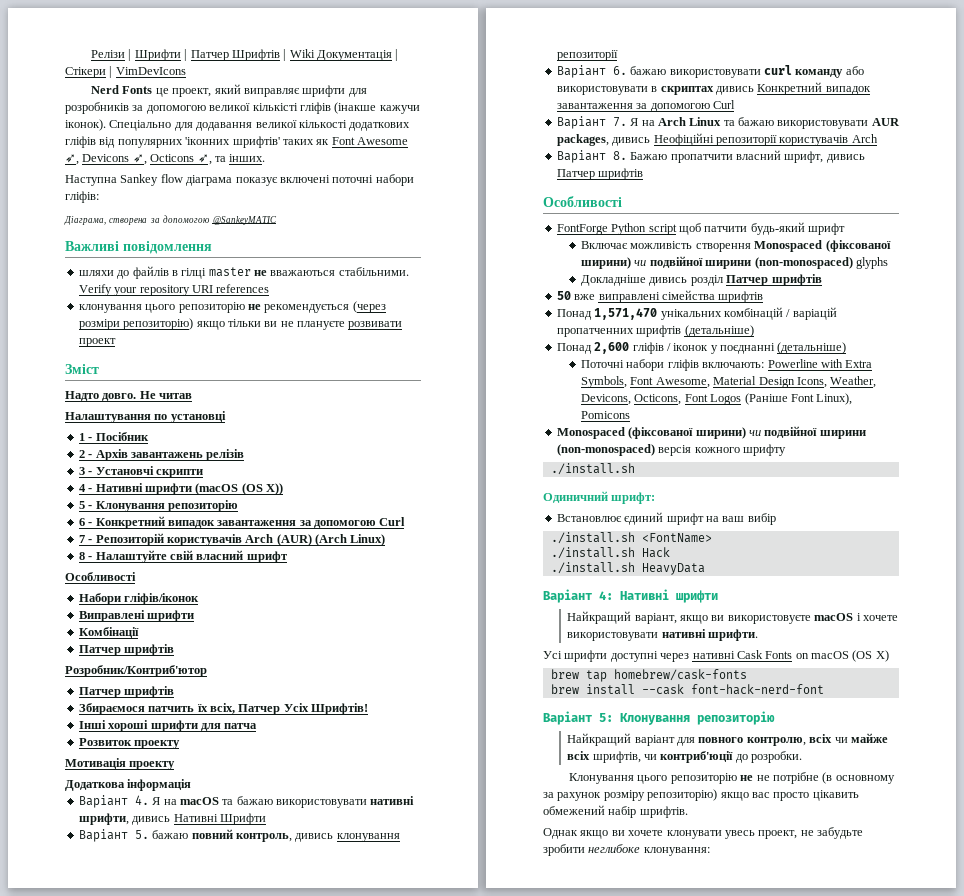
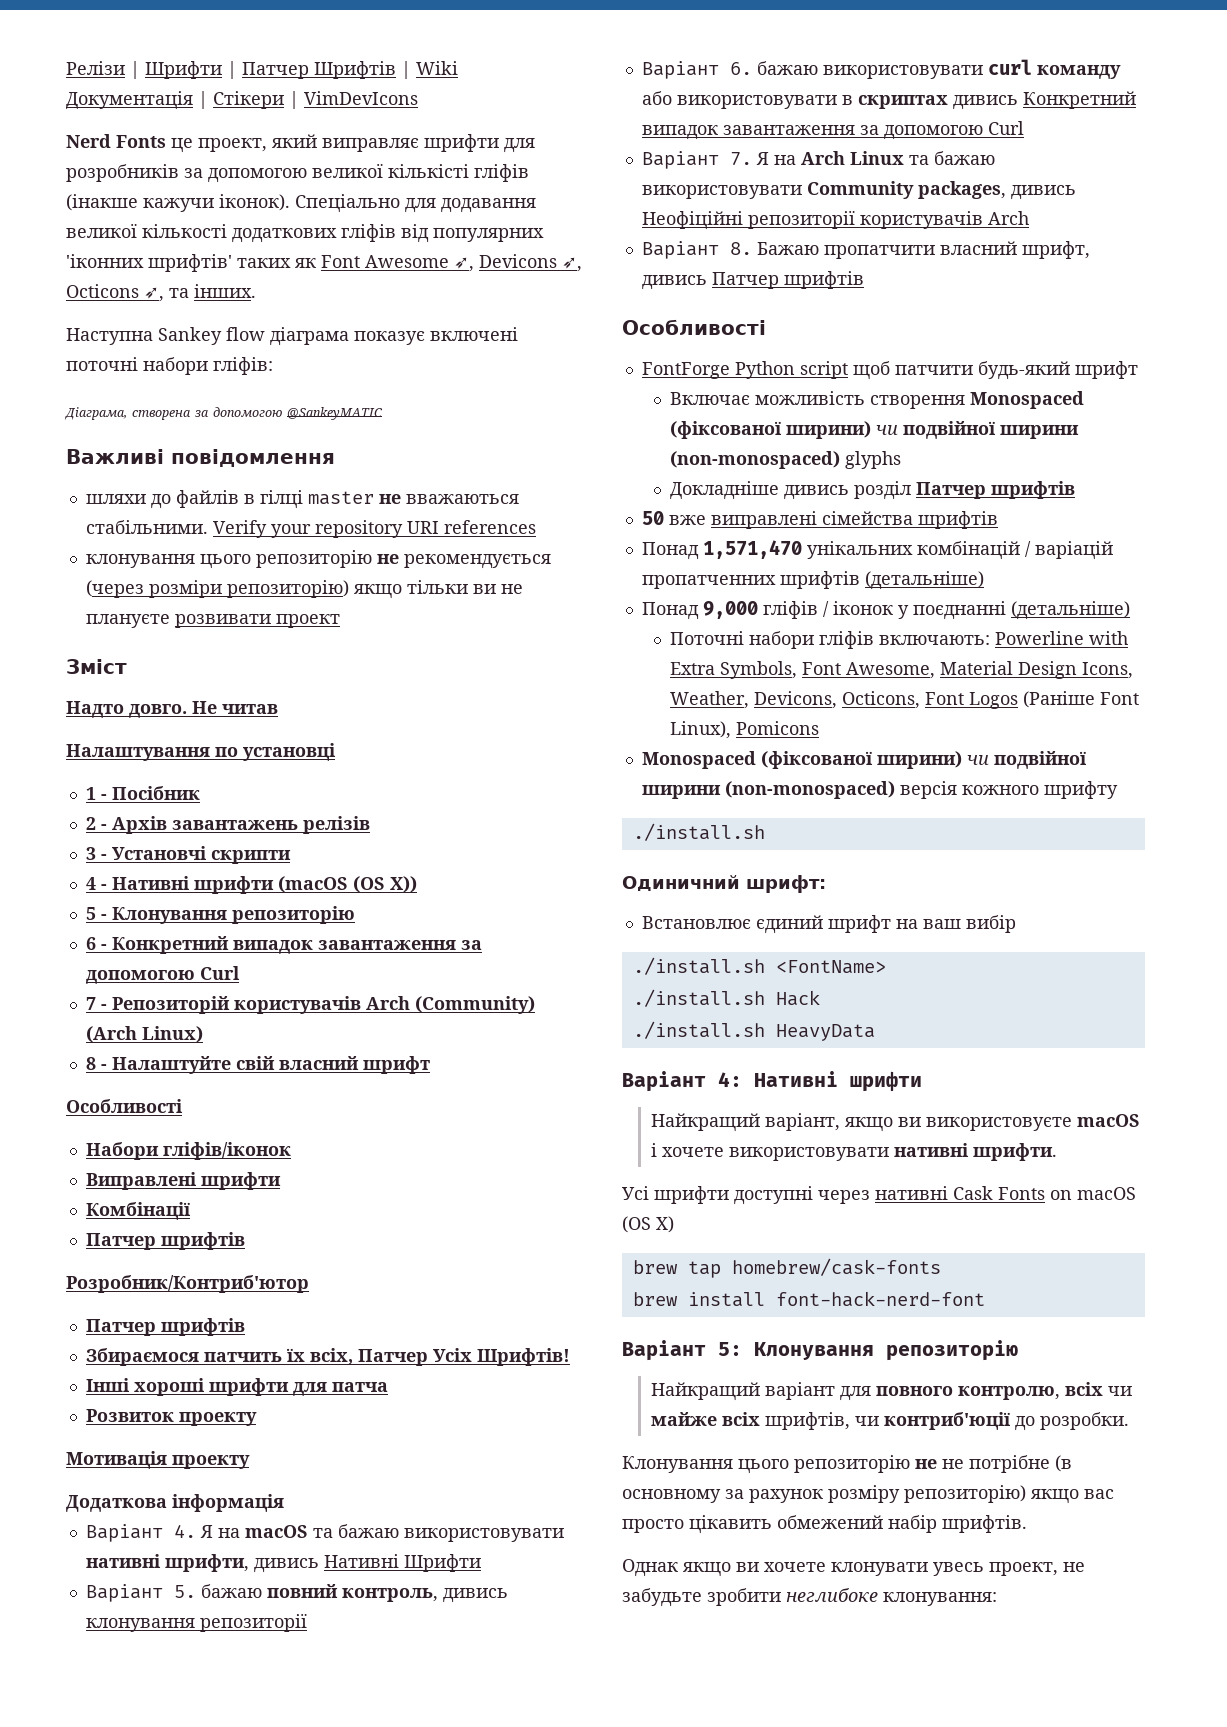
- 7 - Репозиторій користувачів Arch (AUR) (Arch Linux)
+ 7 - Репозиторій користувачів Arch (Community) (Arch Linux)
- Варіант 7. Я на Arch Linux та бажаю використовувати AUR packages, дивись Неофіційні репозиторії користувачів Arch
+ Варіант 7. Я на Arch Linux та бажаю використовувати Community packages, дивись Неофіційні репозиторії користувачів Arch
- Понад 2,600 гліфів / іконок у поєднанні (детальніше)
+ Понад 9,000 гліфів / іконок у поєднанні (детальніше)
- brew install --cask font-hack-nerd-font
+ brew install font-hack-nerd-font

